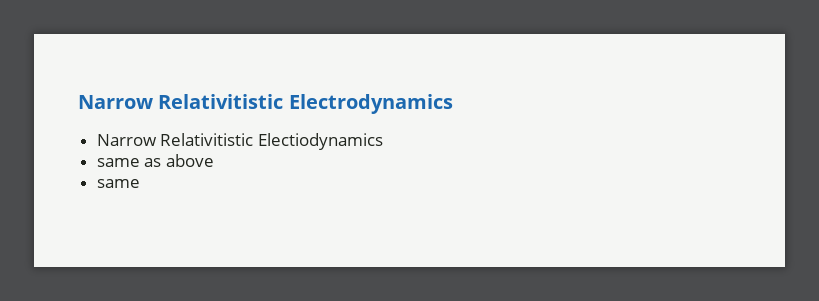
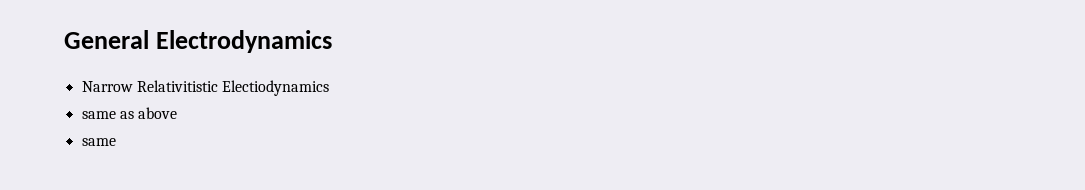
- Narrow Relativitistic Electrodynamics
+ General Electrodynamics

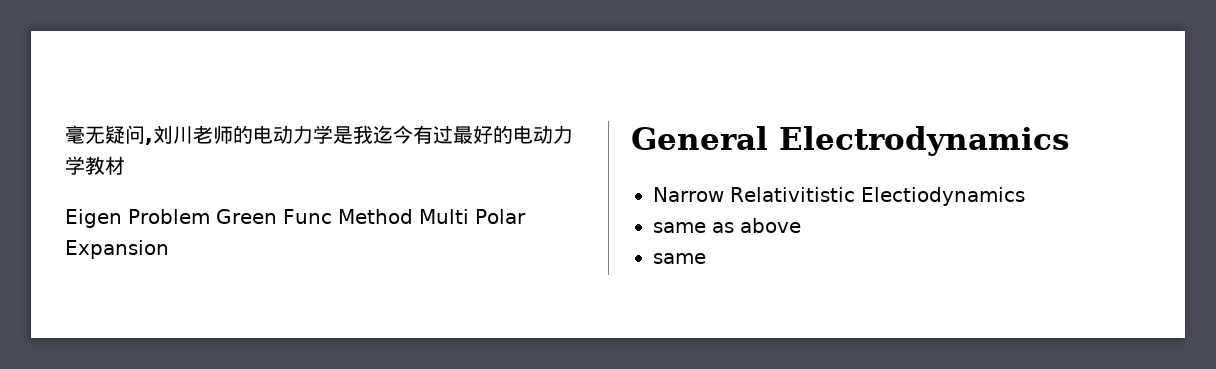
+ 毫无疑问,刘川老师的电动力学是我迄今有过最好的电动力学教材
+ Eigen Problem Green Func Method Multi Polar Expansion

